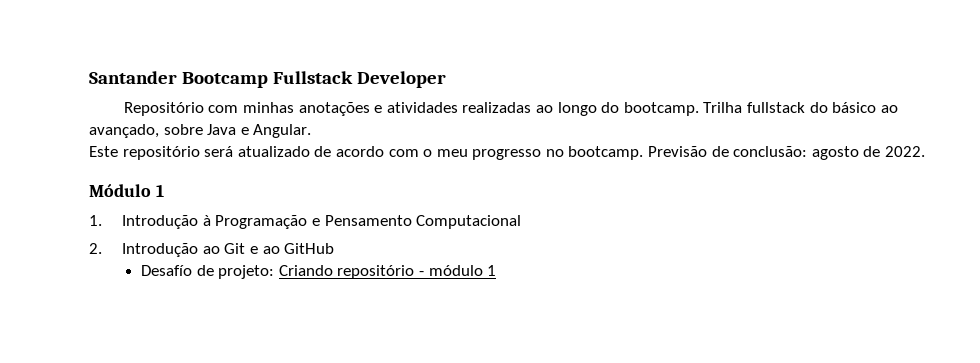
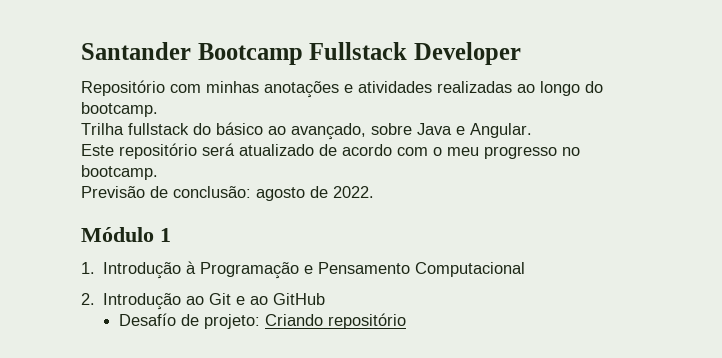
- Repositório com minhas anotações e atividades realizadas ao longo do bootcamp. Trilha fullstack do básico ao avançado, sobre Java e Angular.
+ Repositório com minhas anotações e atividades realizadas ao longo do bootcamp.
+ Trilha fullstack do básico ao avançado, sobre Java e Angular.
- Este repositório será atualizado de acordo com o meu progresso no bootcamp. Previsão de conclusão: agosto de 2022.
+ Este repositório será atualizado de acordo com o meu progresso no bootcamp.
+ Previsão de conclusão: agosto de 2022.
- Desafío de projeto: Criando repositório - módulo 1
+ Desafío de projeto: Criando repositório

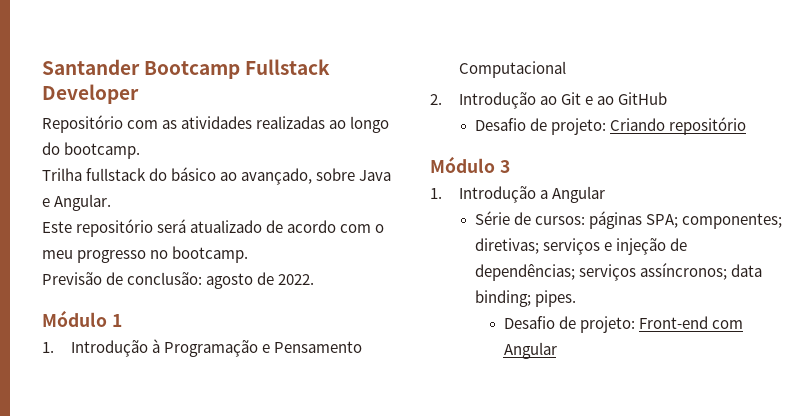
- Repositório com minhas anotações e atividades realizadas ao longo do bootcamp.
+ Repositório com as atividades realizadas ao longo do bootcamp.
- Desafío de projeto: Criando repositório
+ Desafio de projeto: Criando repositório
+ Módulo 3
+ 1. Introdução a Angular
+ Série de cursos: páginas SPA; componentes; diretivas; serviços e injeção de dependências; serviços assíncronos; data binding; pipes.
+ Desafio de projeto: Front-end com Angular

